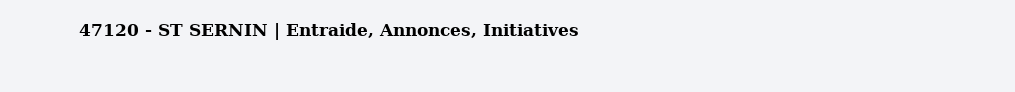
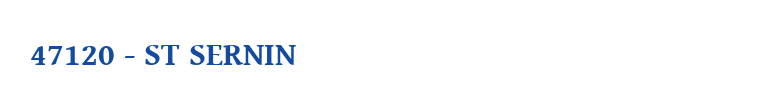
- 47120 - ST SERNIN | Entraide, Annonces, Initiatives
+ 47120 - ST SERNIN

